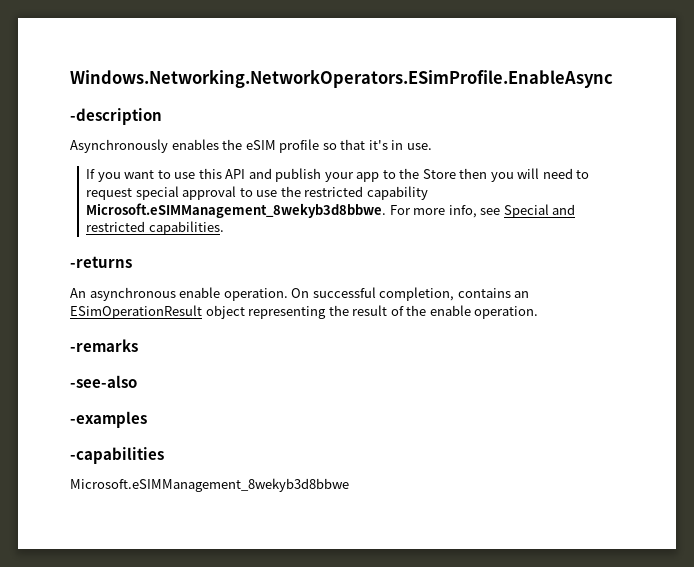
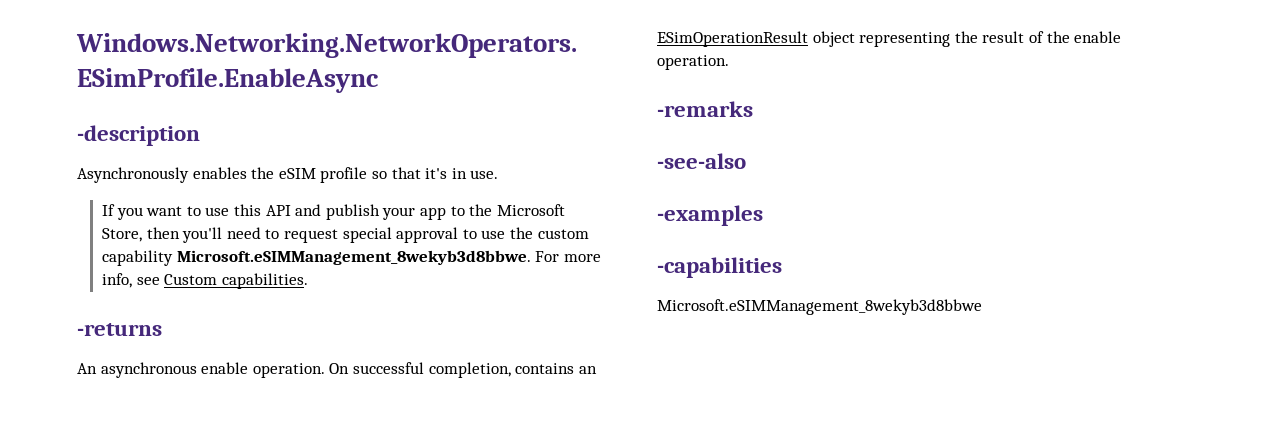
- If you want to use this API and publish your app to the Store then you will need to request special approval to use the restricted capability Microsoft.eSIMManagement_8wekyb3d8bbwe. For more info, see Special and restricted capabilities.
+ If you want to use this API and publish your app to the Microsoft Store, then you'll need to request special approval to use the custom capability Microsoft.eSIMManagement_8wekyb3d8bbwe. For more info, see Custom capabilities.

